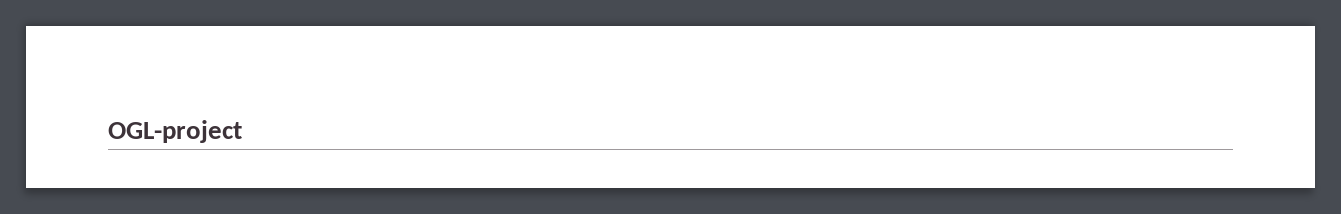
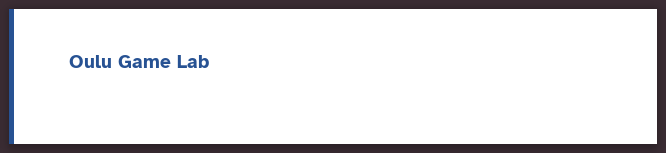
- OGL-project
+ Oulu Game Lab

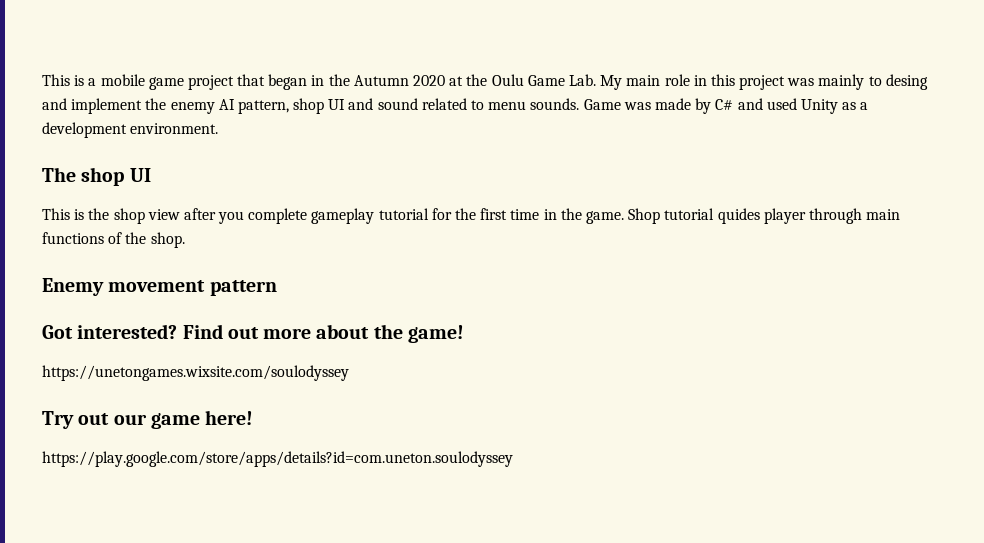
- Oulu Game Lab
+ This is a mobile game project that began in the Autumn 2020 at the Oulu Game Lab. My main role in this project was mainly to desing and implement the enemy AI pattern, shop UI and sound related to menu sounds. Game was made by C# and used Unity as a development environment.
+ The shop UI
+ This is the shop view after you complete gameplay tutorial for the first time in the game. Shop tutorial quides player through main functions of the shop.
+ Enemy movement pattern
+ Got interested? Find out more about the game!
+ https://unetongames.wixsite.com/soulodyssey
+ Try out our game here!
+ https://play.google.com/store/apps/details?id=com.uneton.soulodyssey

